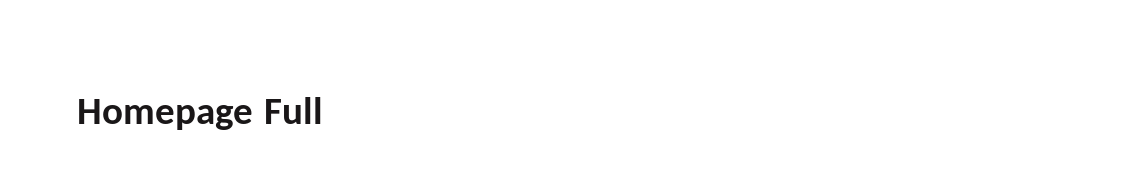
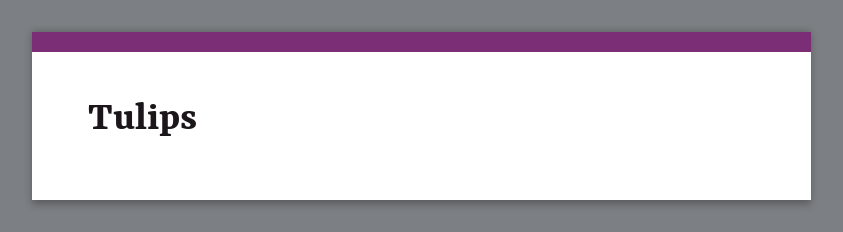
- Homepage Full
+ Tulips

